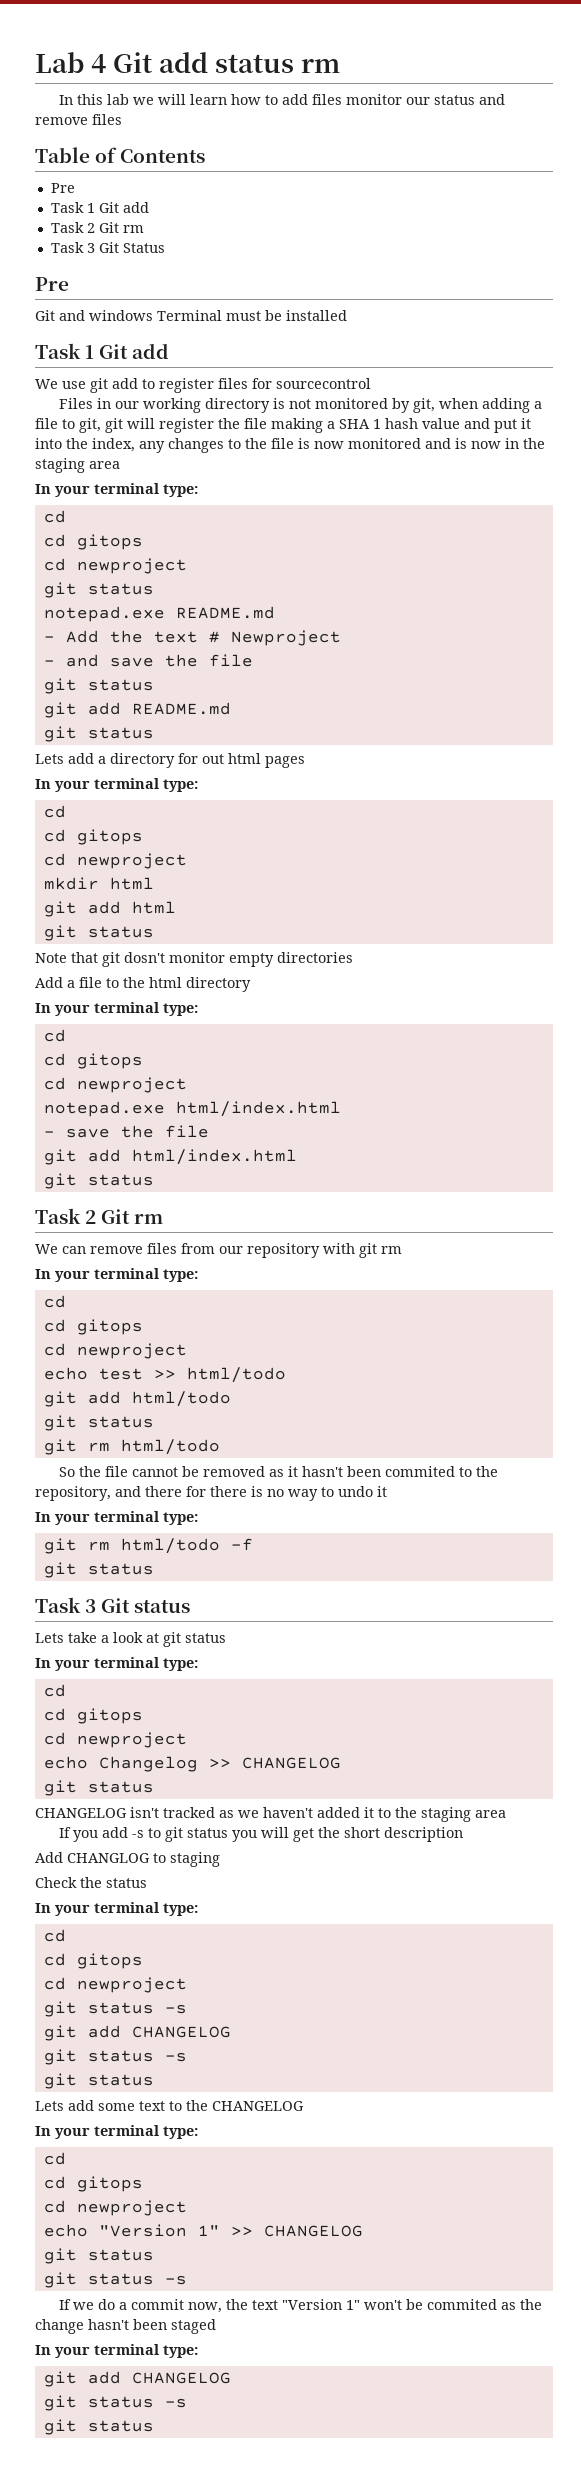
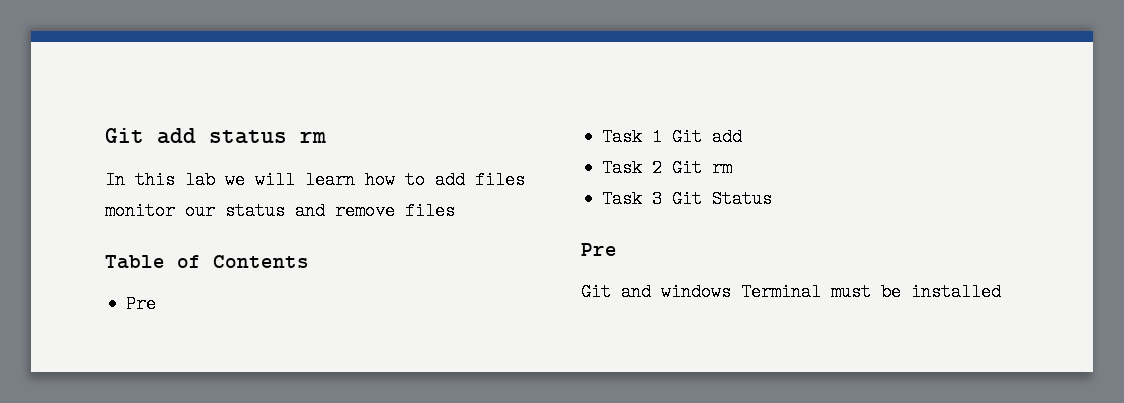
- Lab 4 Git add status rm
+ Git add status rm
  Git and windows Terminal must be installed
- Task 1 Git add
- We use git add to register files for sourcecontrol
- Files in our working directory is not monitored by git, when adding a file to git, git will register the file making a SHA 1 hash value and put it into the index, any changes to the file is now monitored and is now in the staging area
- In your terminal type:
- cd
- cd gitops
- cd newproject
- git status
- notepad.exe README.md
- - Add the text # Newproject
- - and save the file
- git status
- git add README.md
- git status
- Lets add a directory for out html pages
- In your terminal type:
- cd
- cd gitops
- cd newproject
- mkdir html
- git add html
- git status
- Note that git dosn't monitor empty directories
- Add a file to the html directory
- In your terminal type:
- cd
- cd gitops
- cd newproject
- notepad.exe html/index.html
- - save the file
- git add html/index.html
- git status
- Task 2 Git rm
- We can remove files from our repository with git rm
- In your terminal type:
- cd
- cd gitops
- cd newproject
- echo test >> html/todo
- git add html/todo
- git status
- git rm html/todo
- So the file cannot be removed as it hasn't been commited to the repository, and there for there is no way to undo it
- In your terminal type:
- git rm html/todo -f
- git status
- Task 3 Git status
- Lets take a look at git status
- In your terminal type:
- cd
- cd gitops
- cd newproject
- echo Changelog >> CHANGELOG
- git status
- CHANGELOG isn't tracked as we haven't added it to the staging area
- If you add -s to git status you will get the short description
- Add CHANGLOG to staging
- Check the status
- In your terminal type:
- cd
- cd gitops
- cd newproject
- git status -s
- git add CHANGELOG
- git status -s
- git status
- Lets add some text to the CHANGELOG
- In your terminal type:
- cd
- cd gitops
- cd newproject
- echo "Version 1" >> CHANGELOG
- git status
- git status -s
- If we do a commit now, the text "Version 1" won't be commited as the change hasn't been staged
- In your terminal type:
- git add CHANGELOG
- git status -s
- git status

